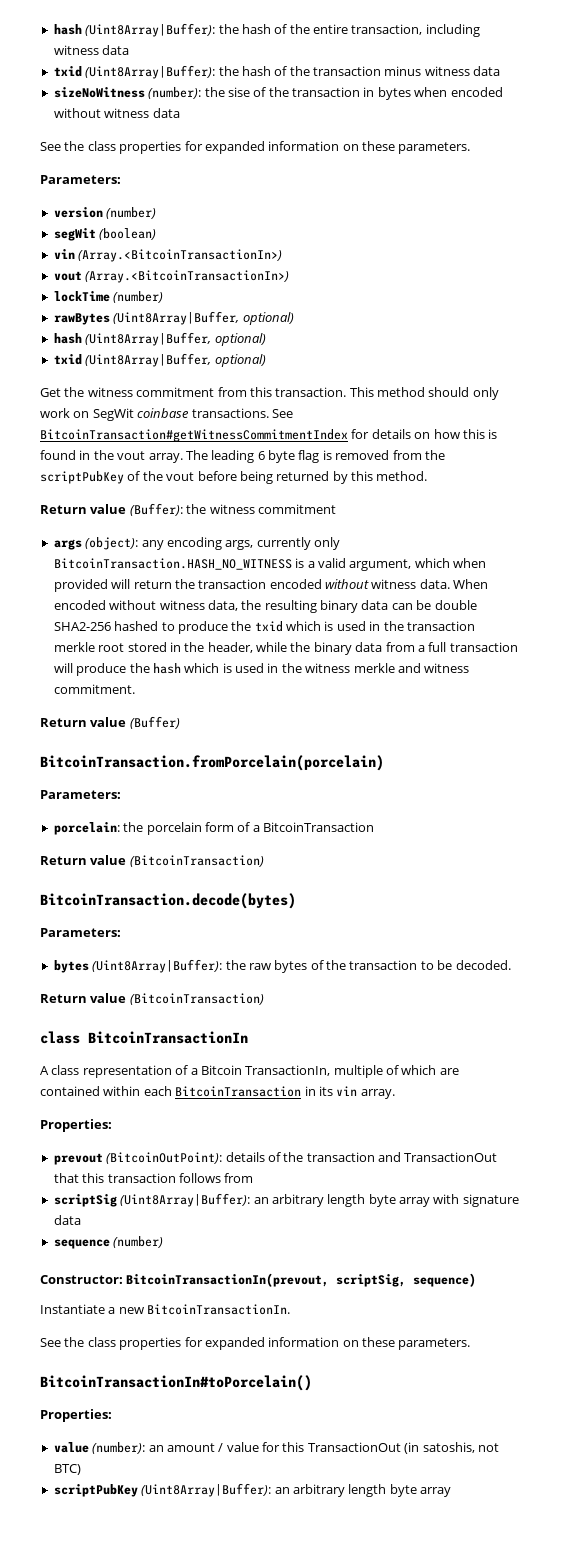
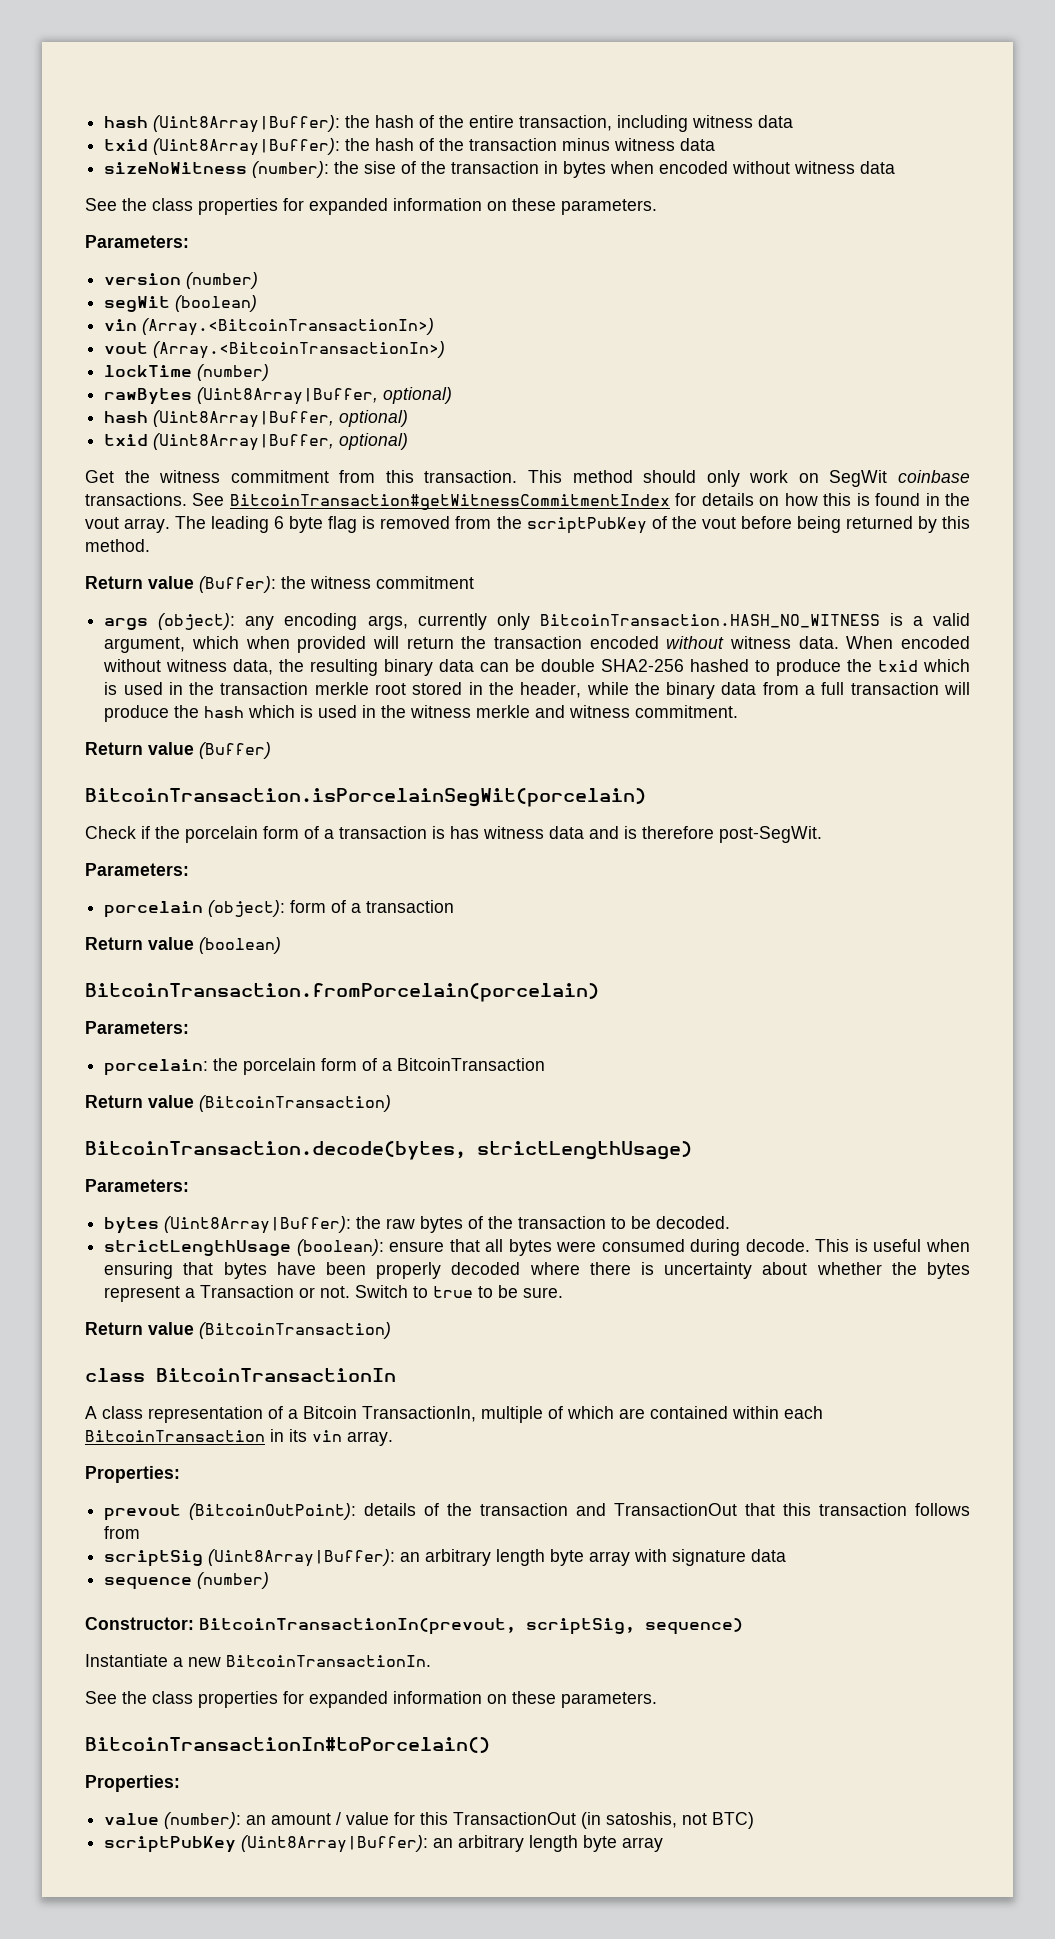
+ BitcoinTransaction.isPorcelainSegWit(porcelain)
+ Check if the porcelain form of a transaction is has witness data and is therefore post-SegWit.
+ Parameters:
+ porcelain (object): form of a transaction
+ Return value (boolean)
- BitcoinTransaction.decode(bytes)
+ BitcoinTransaction.decode(bytes, strictLengthUsage)
+ strictLengthUsage (boolean): ensure that all bytes were consumed during decode. This is useful when ensuring that bytes have been properly decoded where there is uncertainty about whether the bytes represent a Transaction or not. Switch to true to be sure.

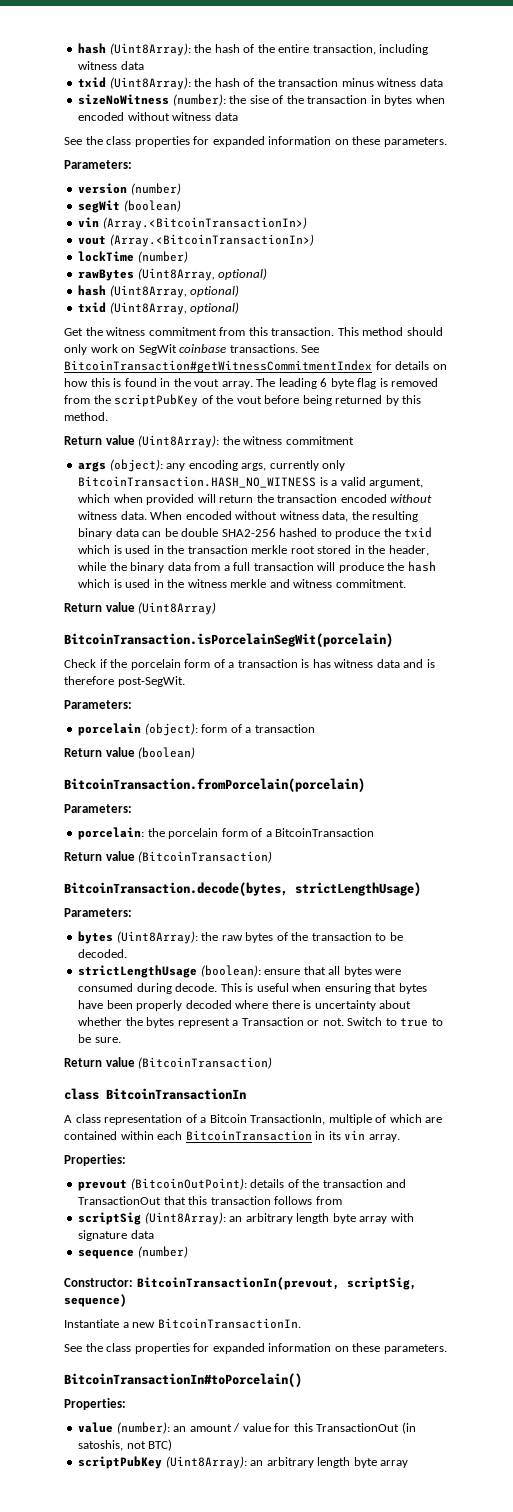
- hash (Uint8Array|Buffer): the hash of the entire transaction, including witness data
+ hash (Uint8Array): the hash of the entire transaction, including witness data
- txid (Uint8Array|Buffer): the hash of the transaction minus witness data
+ txid (Uint8Array): the hash of the transaction minus witness data
- rawBytes (Uint8Array|Buffer, optional)
+ rawBytes (Uint8Array, optional)
- hash (Uint8Array|Buffer, optional)
+ hash (Uint8Array, optional)
- txid (Uint8Array|Buffer, optional)
+ txid (Uint8Array, optional)
- Return value (Buffer): the witness commitment
+ Return value (Uint8Array): the witness commitment
- Return value (Buffer)
+ Return value (Uint8Array)
- bytes (Uint8Array|Buffer): the raw bytes of the transaction to be decoded.
+ bytes (Uint8Array): the raw bytes of the transaction to be decoded.
- scriptSig (Uint8Array|Buffer): an arbitrary length byte array with signature data
+ scriptSig (Uint8Array): an arbitrary length byte array with signature data
- scriptPubKey (Uint8Array|Buffer): an arbitrary length byte array
+ scriptPubKey (Uint8Array): an arbitrary length byte array

